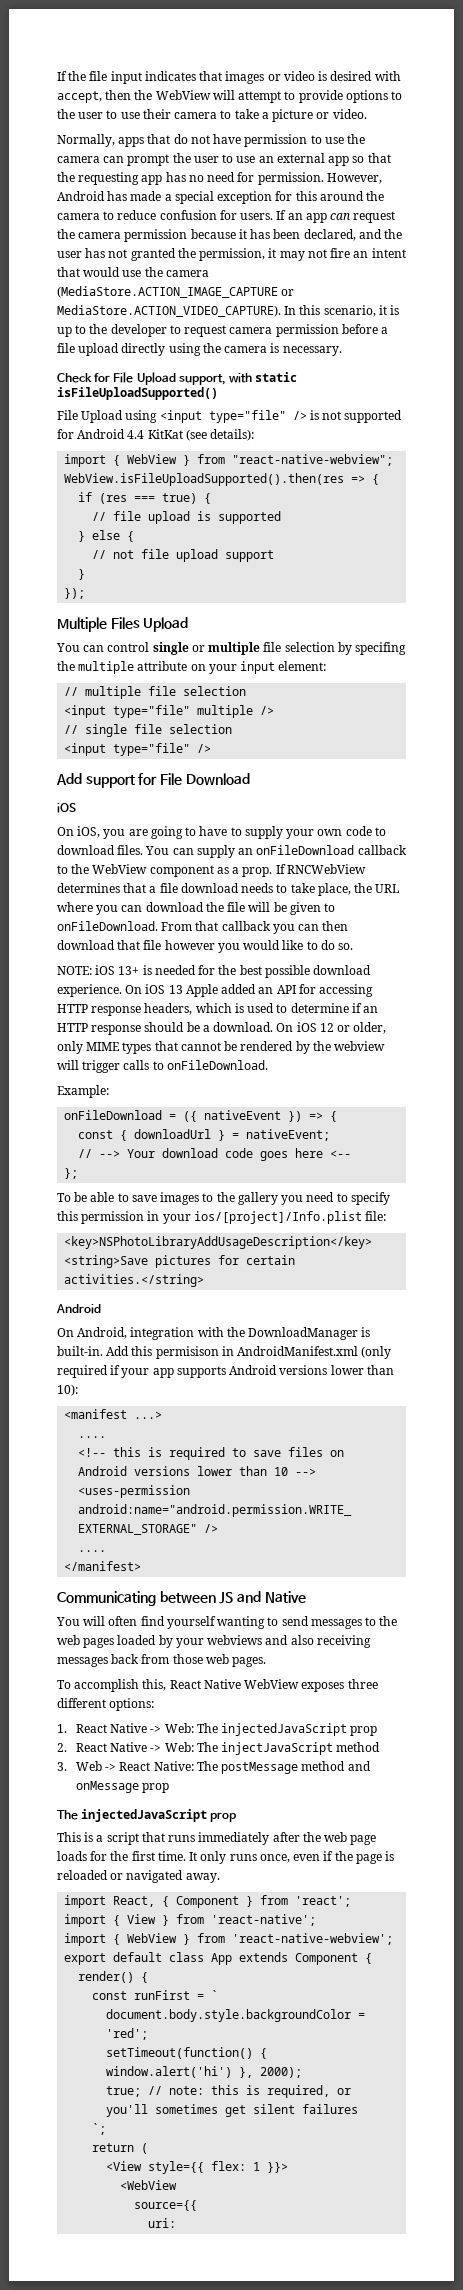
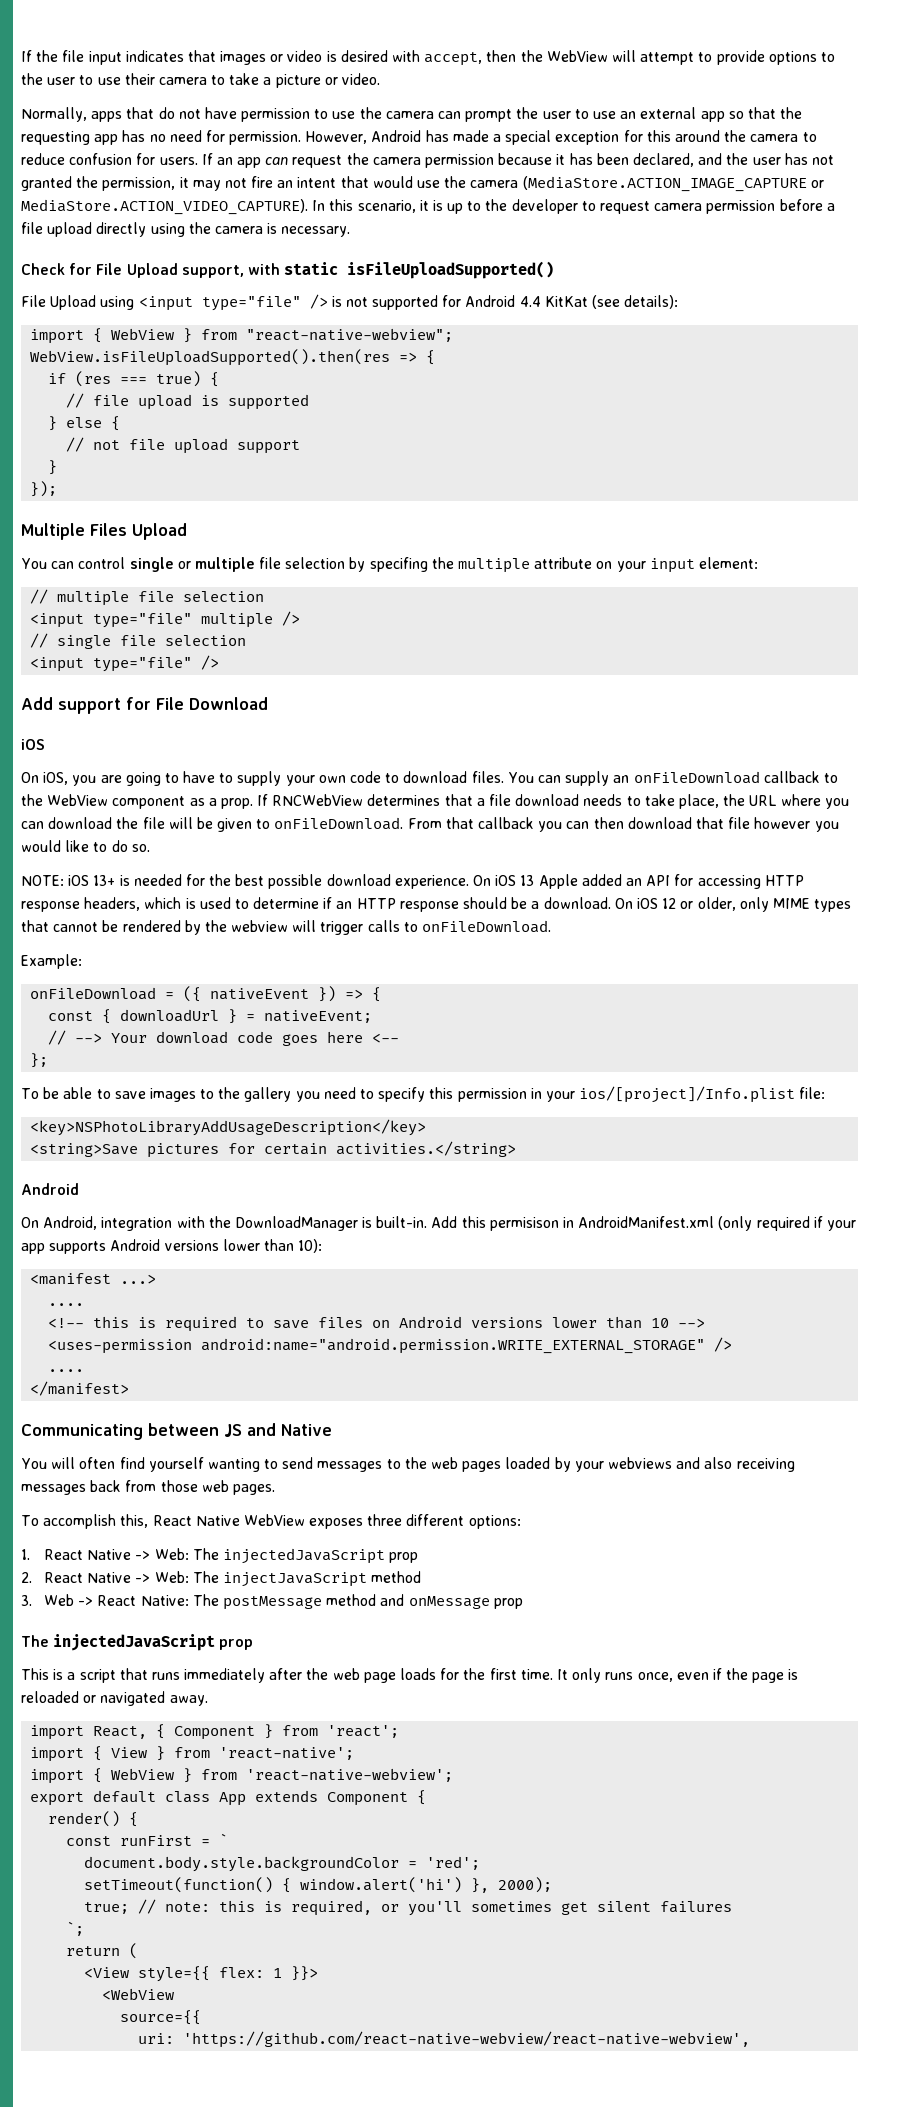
- uri:
+ uri: 'https://github.com/react-native-webview/react-native-webview',

